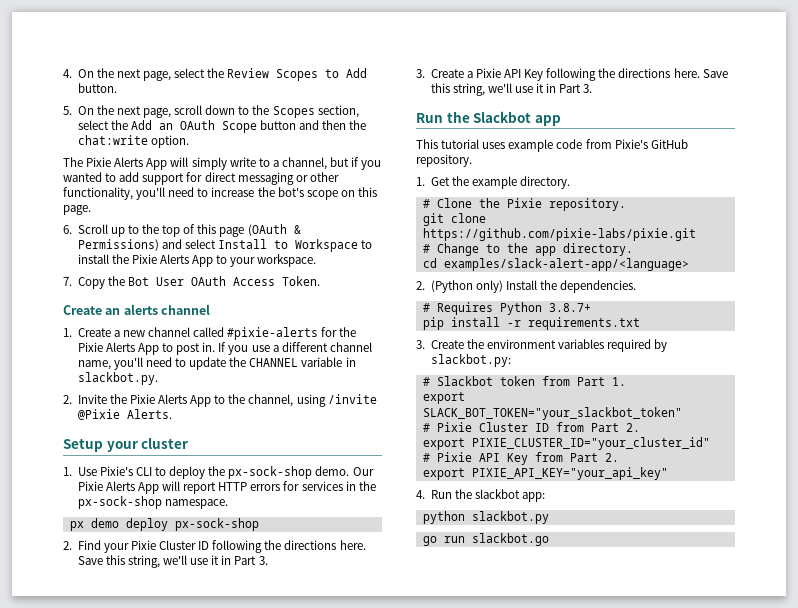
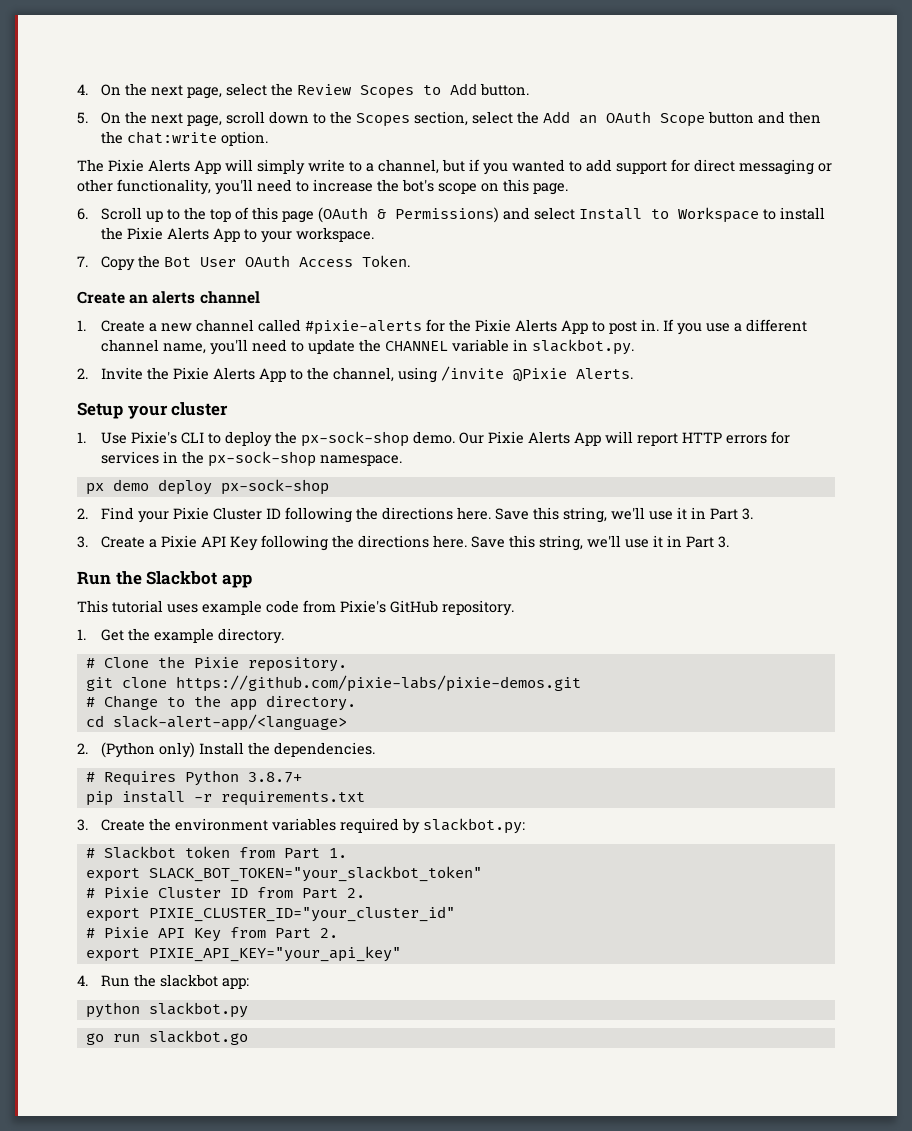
- git clone https://github.com/pixie-labs/pixie.git
+ git clone https://github.com/pixie-labs/pixie-demos.git
- cd examples/slack-alert-app/<language>
+ cd slack-alert-app/<language>

